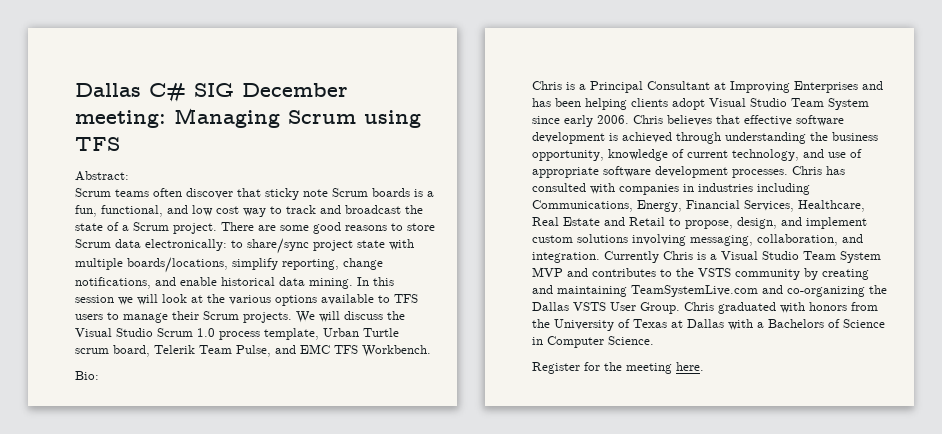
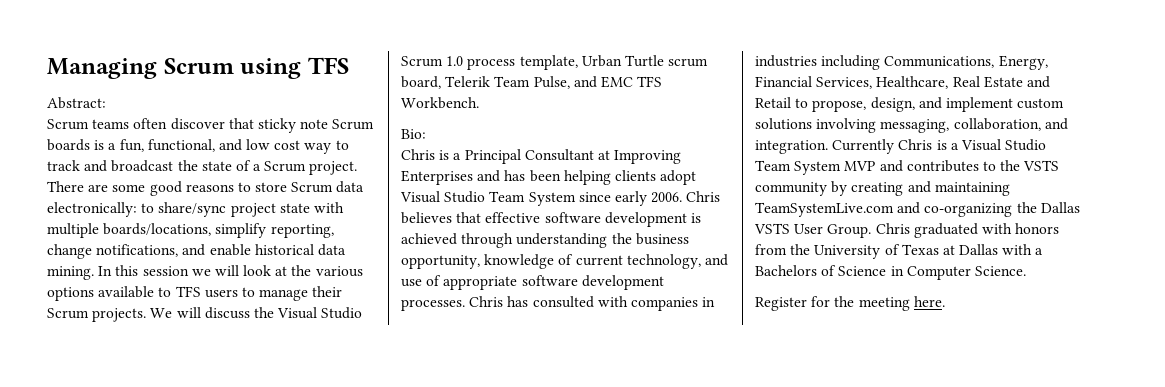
- Dallas C# SIG December meeting: Managing Scrum using TFS
+ Managing Scrum using TFS

